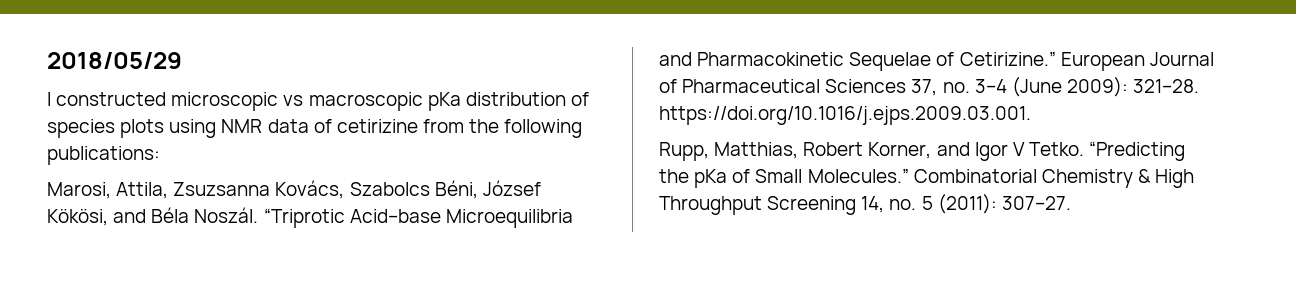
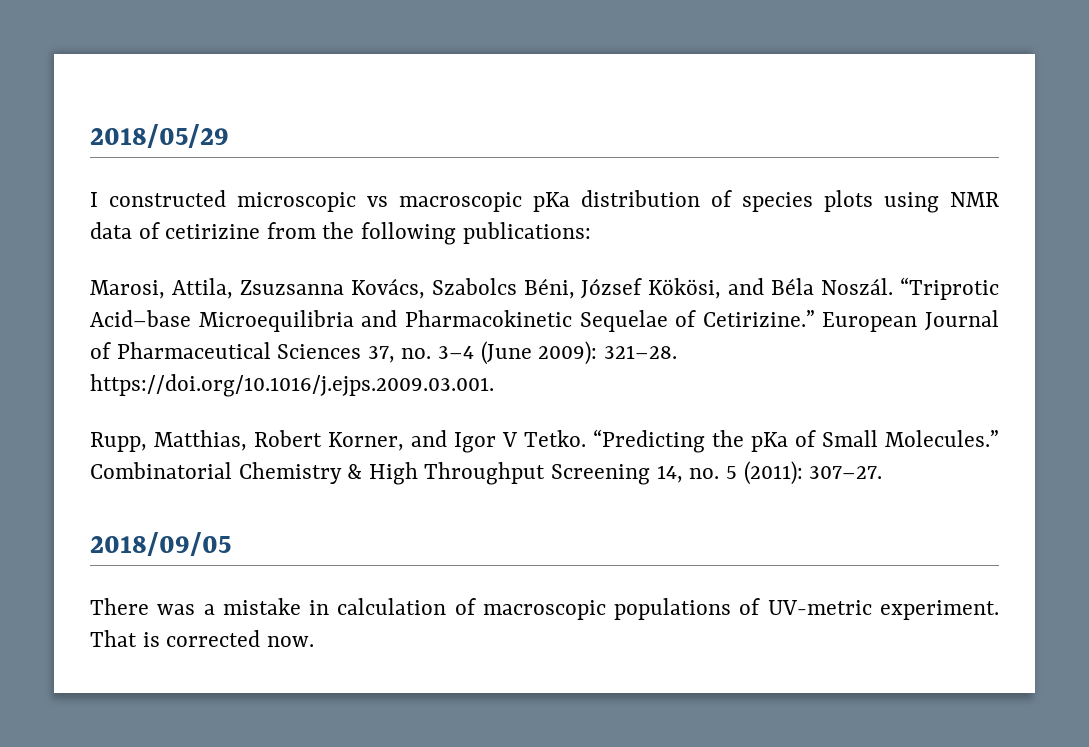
+ 2018/09/05
+ There was a mistake in calculation of macroscopic populations of UV-metric experiment. That is corrected now.

